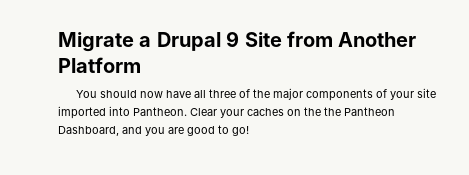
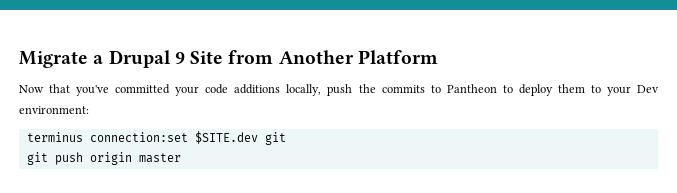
- You should now have all three of the major components of your site imported into Pantheon. Clear your caches on the the Pantheon Dashboard, and you are good to go!
+ Now that you've committed your code additions locally, push the commits to Pantheon to deploy them to your Dev environment:
+ terminus connection:set $SITE.dev git
+ git push origin master

